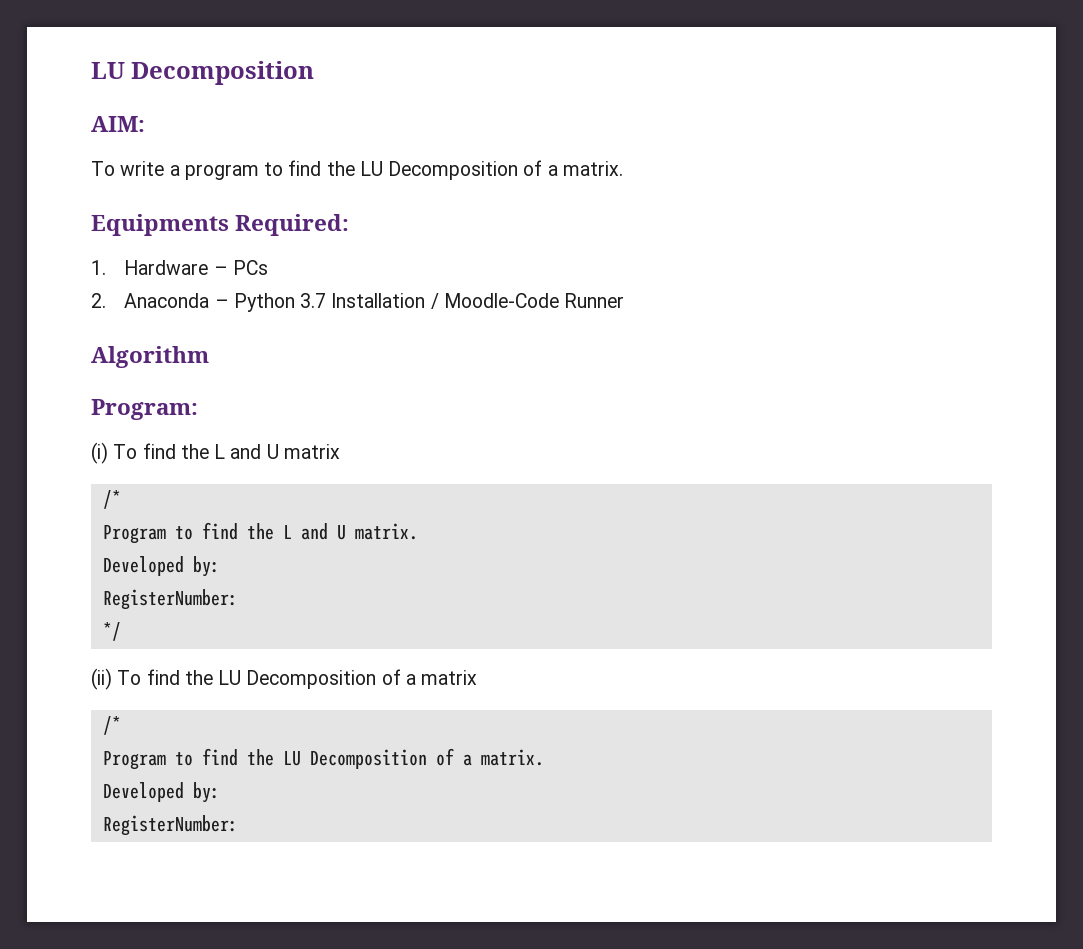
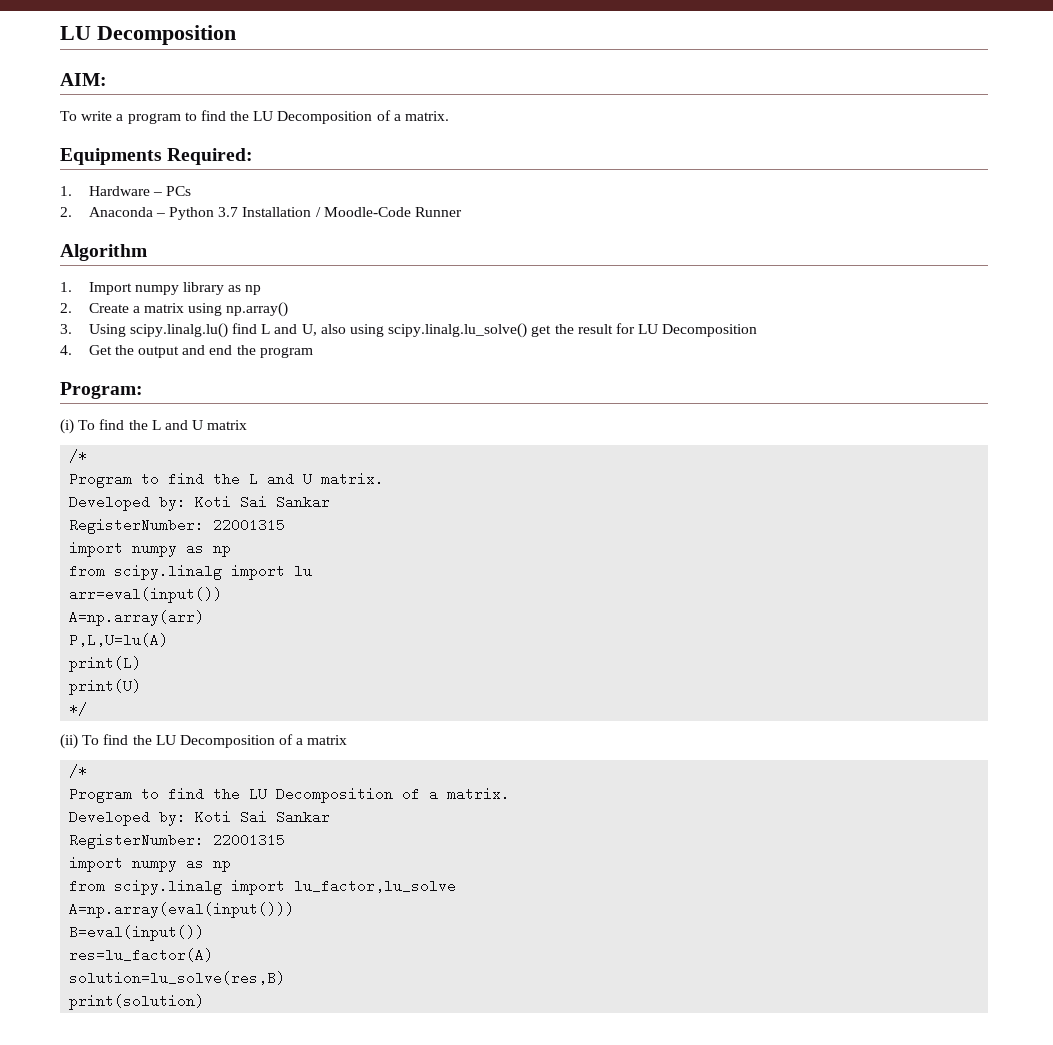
+ 1. Import numpy library as np
+ 2. Create a matrix using np.array()
+ 3. Using scipy.linalg.lu() find L and U, also using scipy.linalg.lu_solve() get the result for LU Decomposition
+ 4. Get the output and end the program
  Program to find the L and U matrix.
- Developed by:
- RegisterNumber:
+ Developed by: Koti Sai Sankar
+ RegisterNumber: 22001315
+ import numpy as np
+ from scipy.linalg import lu
+ arr=eval(input())
+ A=np.array(arr)
+ P,L,U=lu(A)
+ print(L)
+ print(U)
  Program to find the LU Decomposition of a matrix.
- Developed by:
- RegisterNumber:
+ Developed by: Koti Sai Sankar
+ RegisterNumber: 22001315
+ import numpy as np
+ from scipy.linalg import lu_factor,lu_solve
+ A=np.array(eval(input()))
+ B=eval(input())
+ res=lu_factor(A)
+ solution=lu_solve(res,B)
+ print(solution)

